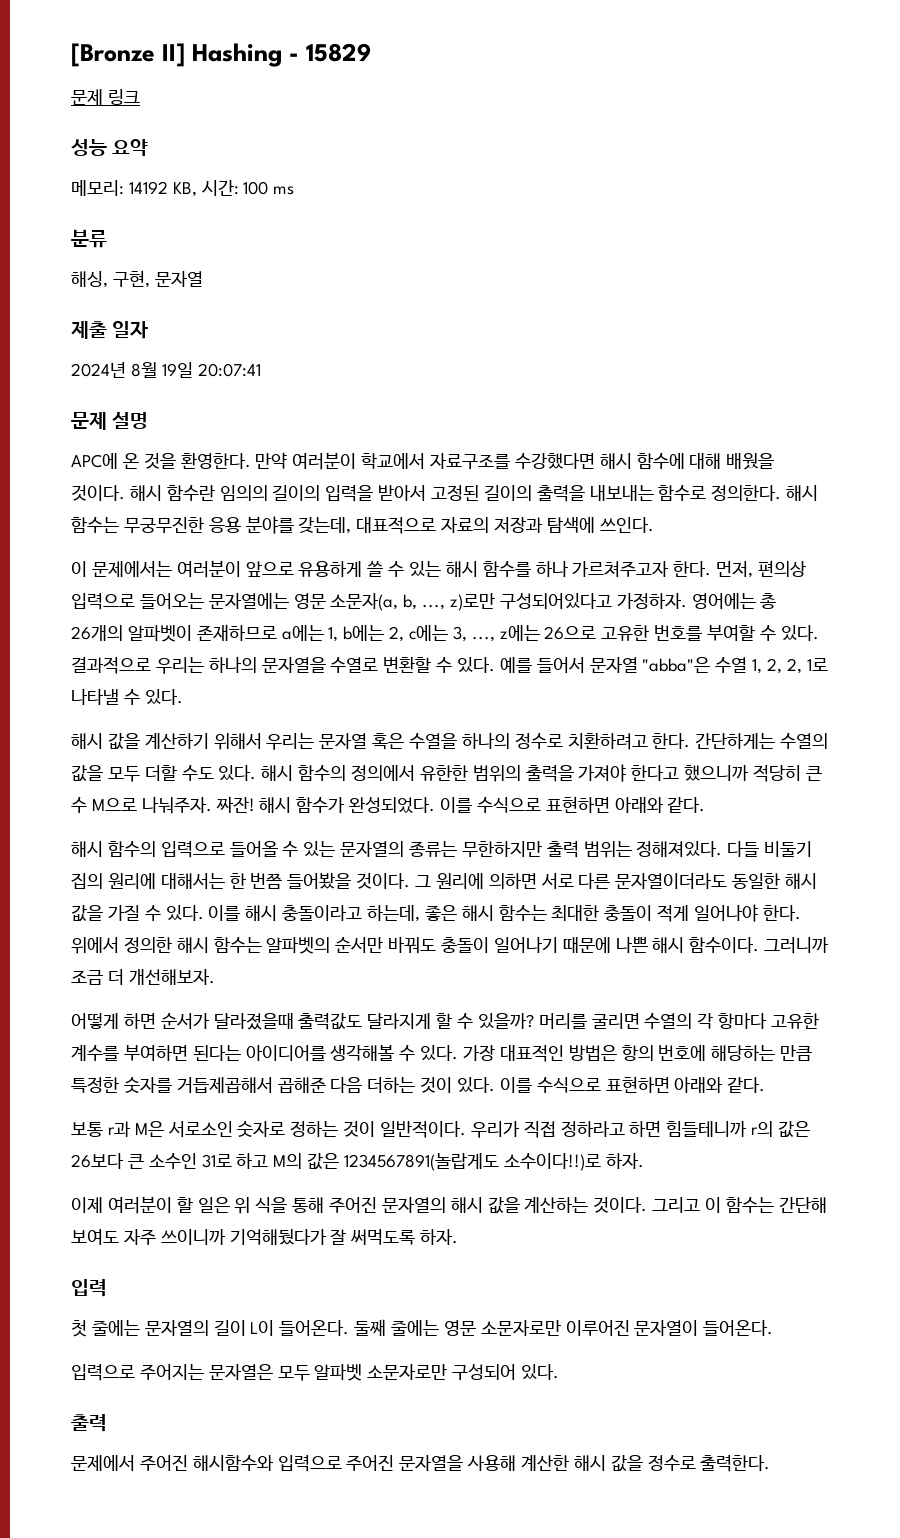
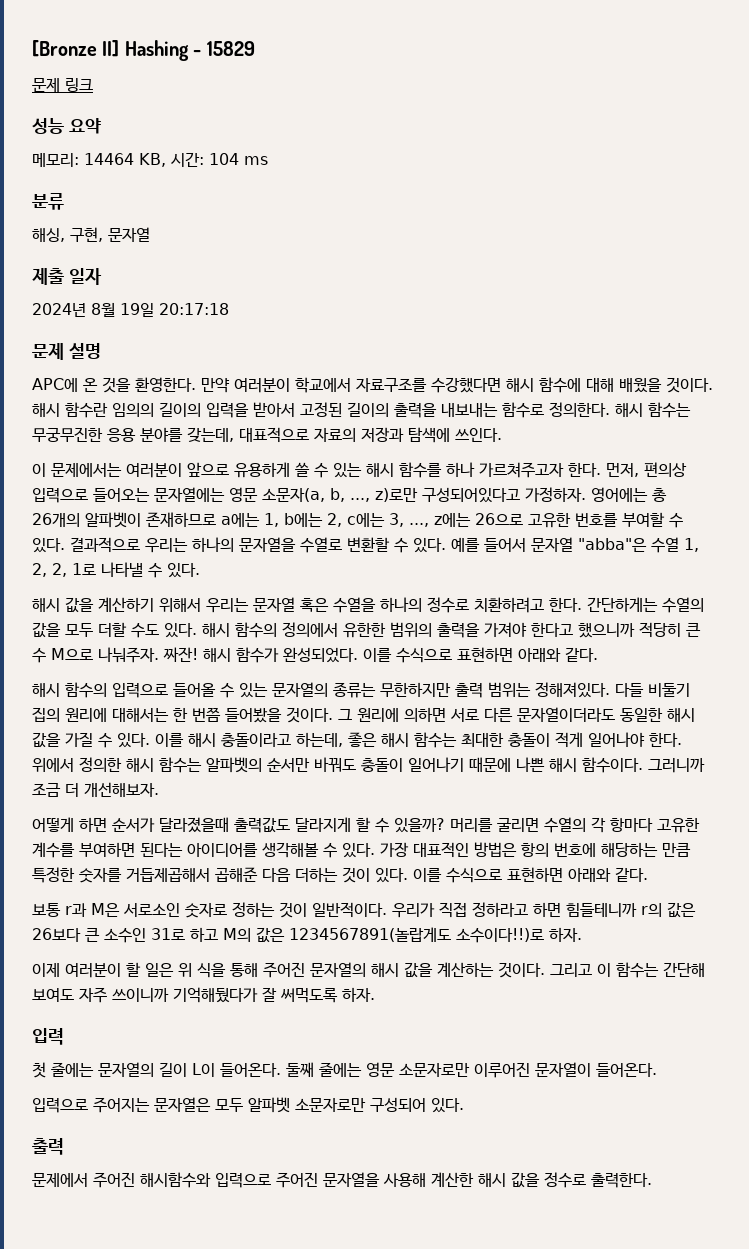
- 메모리: 14192 KB, 시간: 100 ms
+ 메모리: 14464 KB, 시간: 104 ms
- 2024년 8월 19일 20:07:41
+ 2024년 8월 19일 20:17:18

